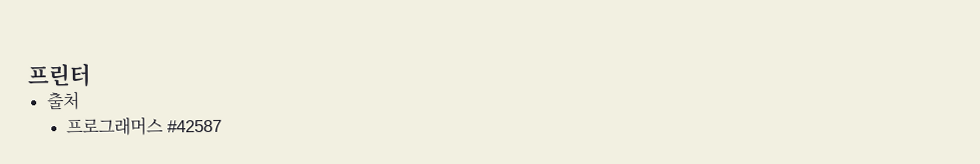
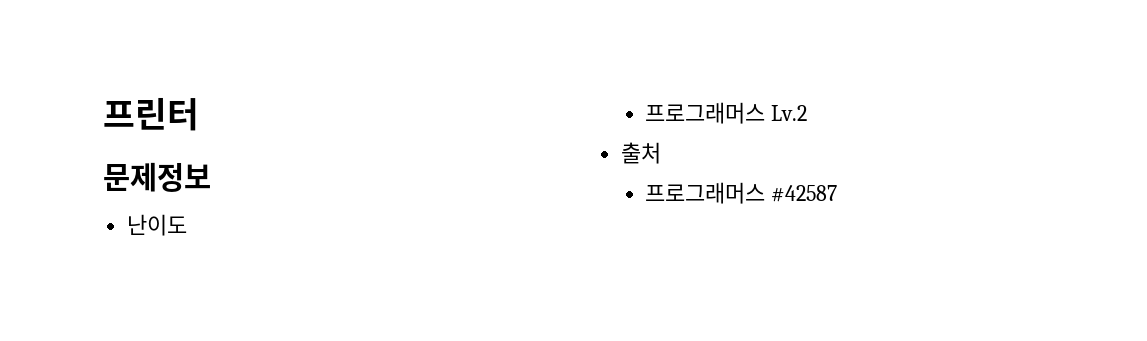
+ 문제정보
+ 난이도
+ 프로그래머스 Lv.2

